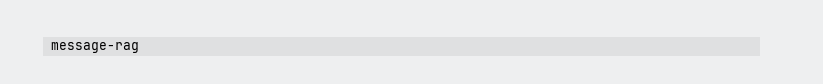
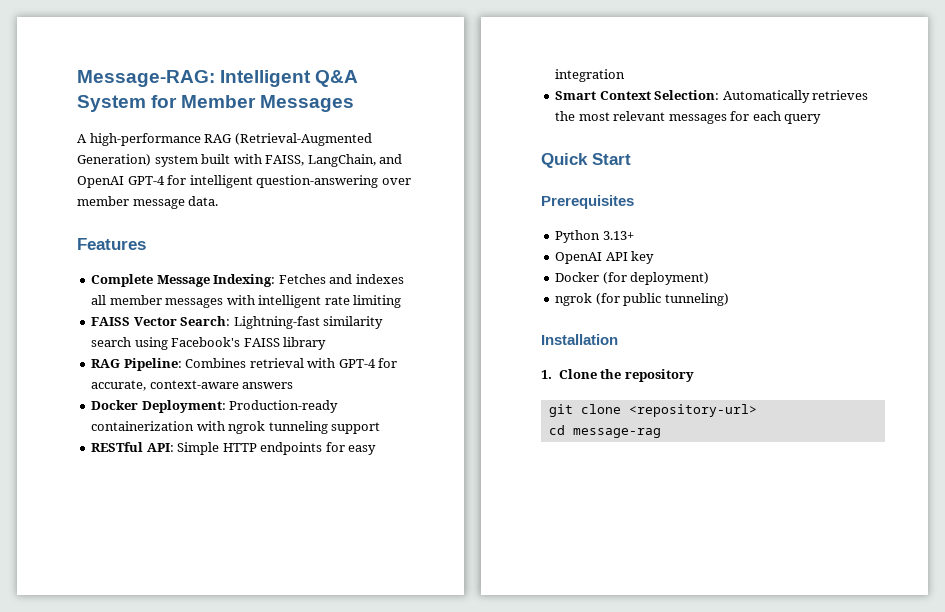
- message-rag
+ Message-RAG: Intelligent Q&A System for Member Messages
+ A high-performance RAG (Retrieval-Augmented Generation) system built with FAISS, LangChain, and OpenAI GPT-4 for intelligent question-answering over member message data.
+ Features
+ Complete Message Indexing: Fetches and indexes all member messages with intelligent rate limiting
+ FAISS Vector Search: Lightning-fast similarity search using Facebook's FAISS library
+ RAG Pipeline: Combines retrieval with GPT-4 for accurate, context-aware answers
+ Docker Deployment: Production-ready containerization with ngrok tunneling support
+ RESTful API: Simple HTTP endpoints for easy integration
+ Smart Context Selection: Automatically retrieves the most relevant messages for each query
+ Quick Start
+ Prerequisites
+ Python 3.13+
+ OpenAI API key
+ Docker (for deployment)
+ ngrok (for public tunneling)
+ Installation
+ 1. Clone the repository
+ git clone <repository-url>
+ cd message-rag

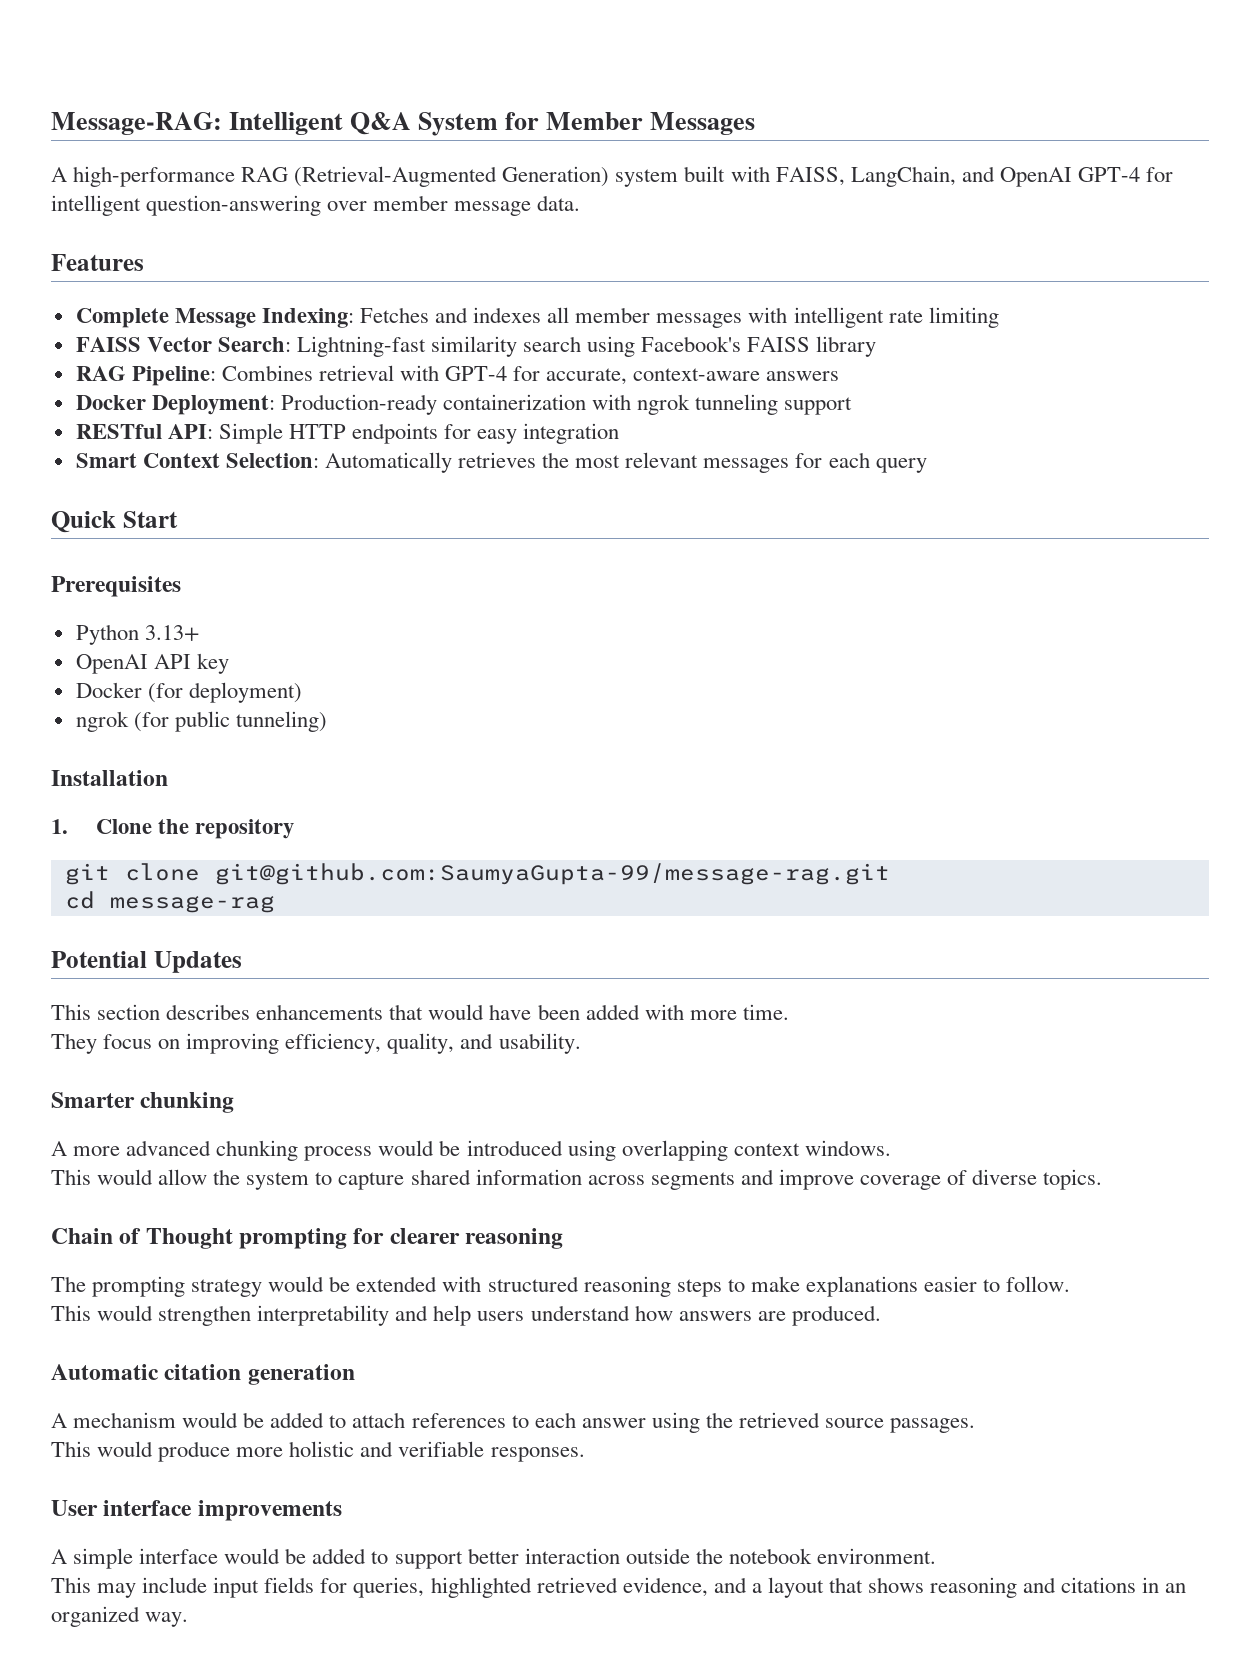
- git clone <repository-url>
+ git clone git@github.com:SaumyaGupta-99/message-rag.git
+ Potential Updates
+ This section describes enhancements that would have been added with more time.
+ They focus on improving efficiency, quality, and usability.
+ Smarter chunking
+ A more advanced chunking process would be introduced using overlapping context windows.
+ This would allow the system to capture shared information across segments and improve coverage of diverse topics.
+ Chain of Thought prompting for clearer reasoning
+ The prompting strategy would be extended with structured reasoning steps to make explanations easier to follow.
+ This would strengthen interpretability and help users understand how answers are produced.
+ Automatic citation generation
+ A mechanism would be added to attach references to each answer using the retrieved source passages.
+ This would produce more holistic and verifiable responses.
+ User interface improvements
+ A simple interface would be added to support better interaction outside the notebook environment.
+ This may include input fields for queries, highlighted retrieved evidence, and a layout that shows reasoning and citations in an organized way.

